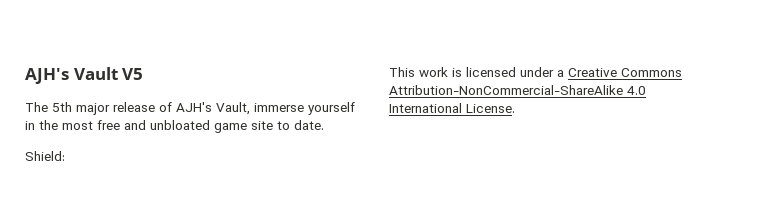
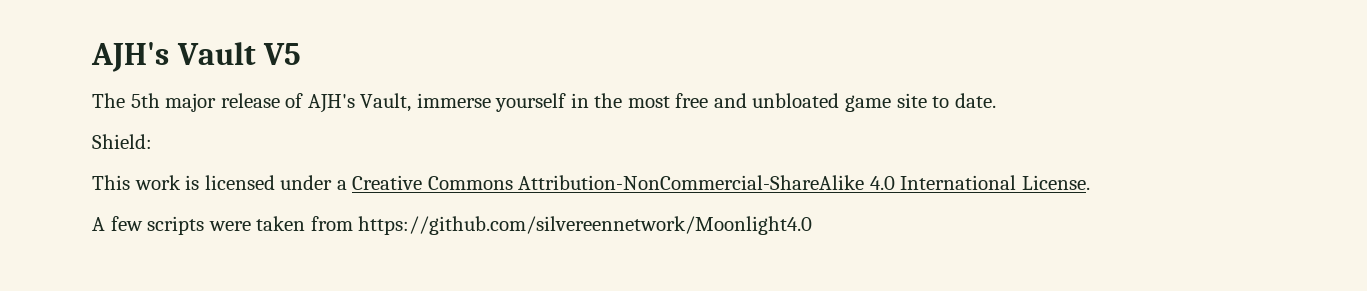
+ A few scripts were taken from https://github.com/silvereennetwork/Moonlight4.0

